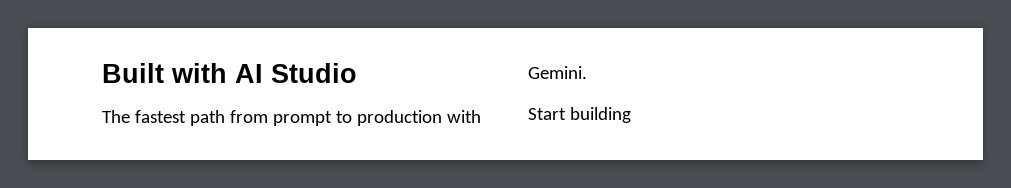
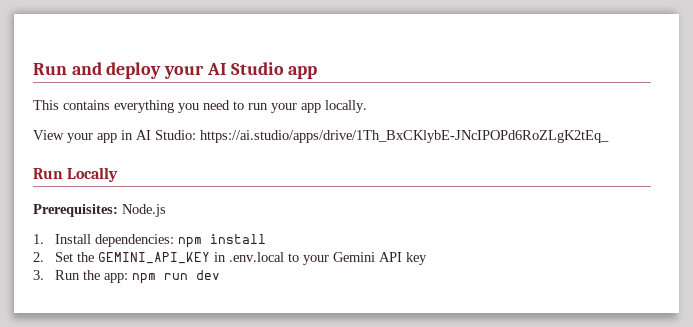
- Built with AI Studio
- The fastest path from prompt to production with Gemini.
- Start building
+ Run and deploy your AI Studio app
+ This contains everything you need to run your app locally.
+ View your app in AI Studio: https://ai.studio/apps/drive/1Th_BxCKlybE-JNcIPOPd6RoZLgK2tEq_
+ Run Locally
+ Prerequisites: Node.js
+ 1. Install dependencies: npm install
+ 2. Set the GEMINI_API_KEY in .env.local to your Gemini API key
+ 3. Run the app: npm run dev

